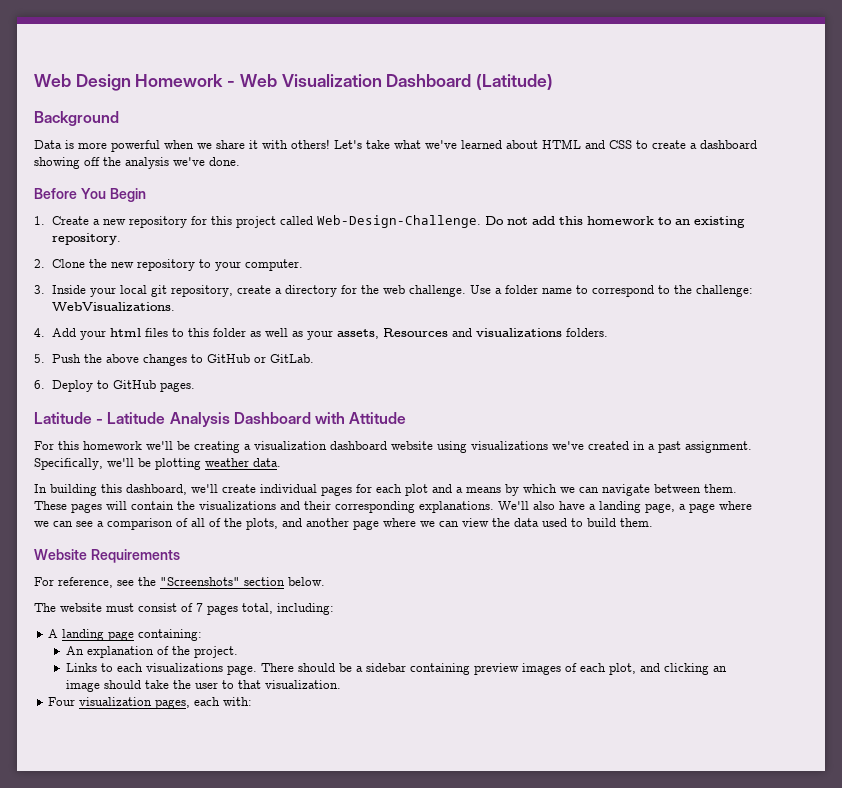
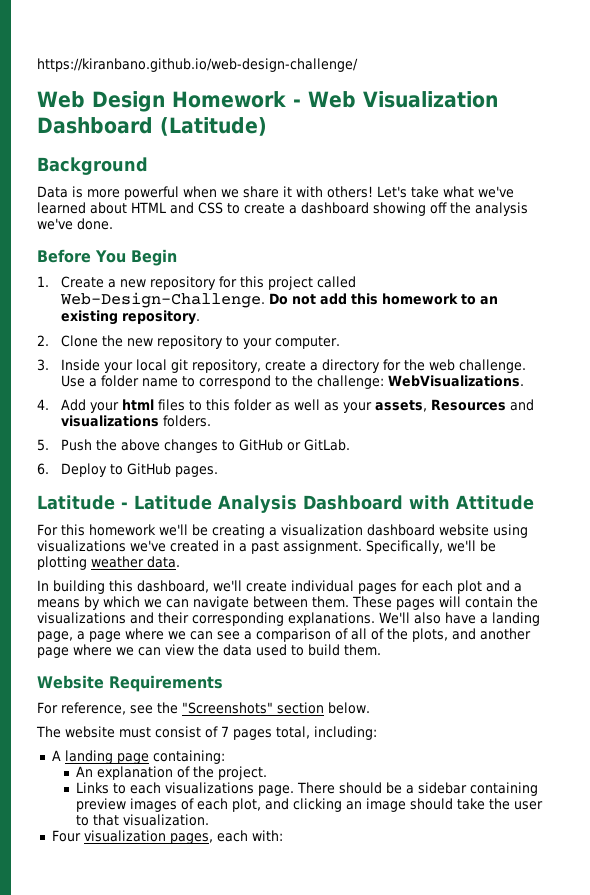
+ https://kiranbano.github.io/web-design-challenge/

